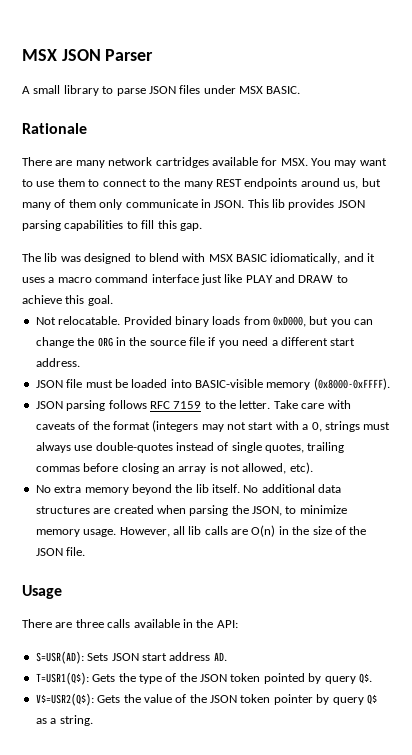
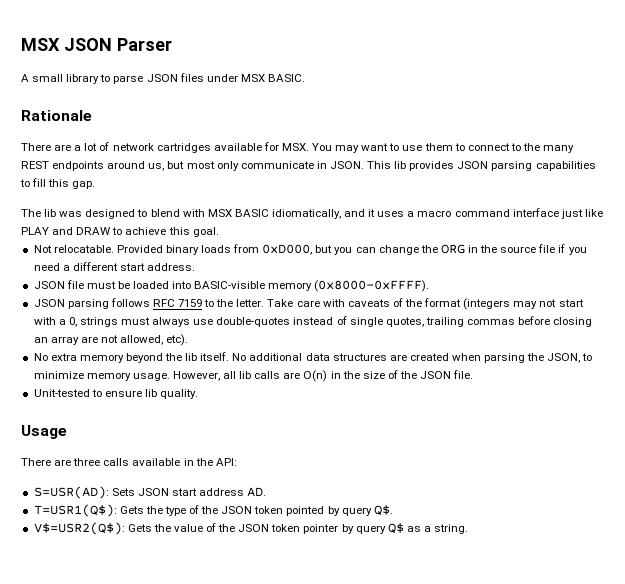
- There are many network cartridges available for MSX. You may want to use them to connect to the many REST endpoints around us, but many of them only communicate in JSON.
+ There are a lot of network cartridges available for MSX. You may want to use them to connect to the many REST endpoints around us, but most only communicate in JSON.
- Take care with caveats of the format (integers may not start with a 0, strings must always use double-quotes instead of single quotes, trailing commas before closing an array is not allowed, etc).
+ Take care with caveats of the format (integers may not start with a 0, strings must always use double-quotes instead of single quotes, trailing commas before closing an array are not allowed, etc).
+ Unit-tested to ensure lib quality.

